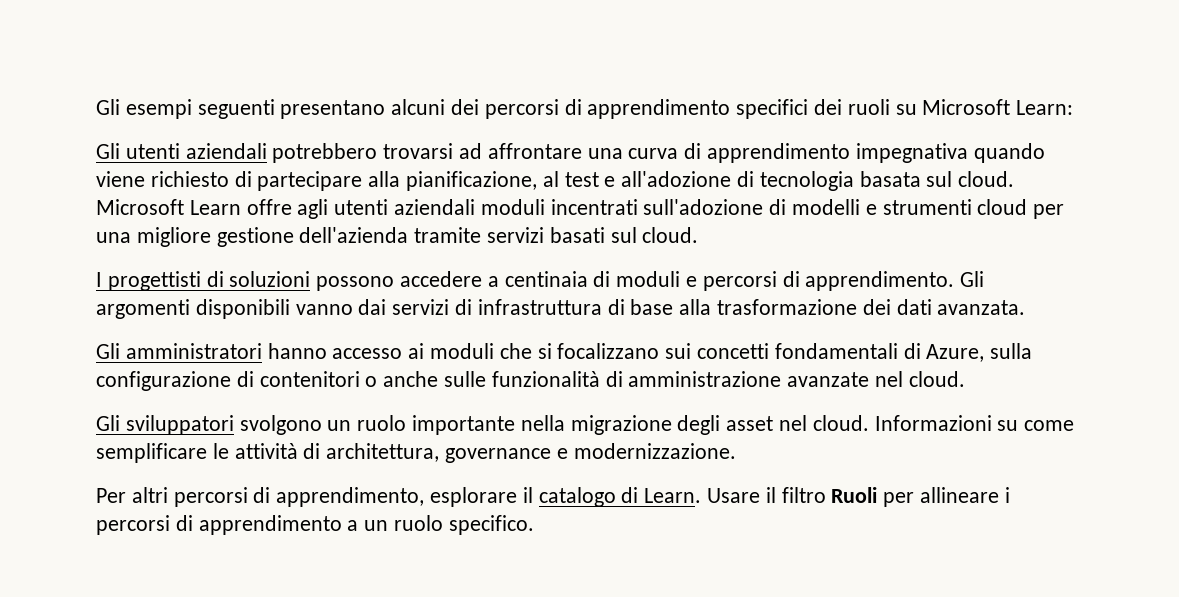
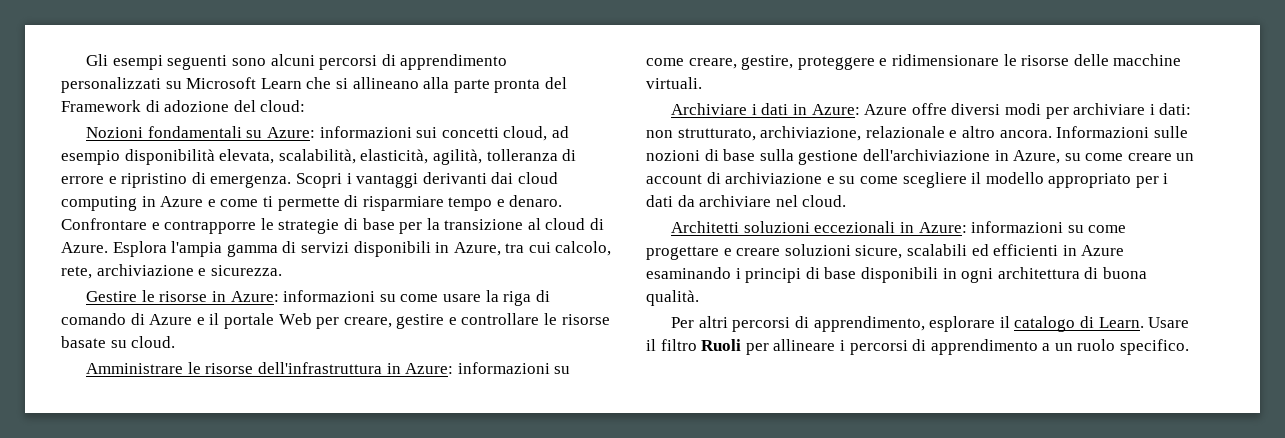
- Gli esempi seguenti presentano alcuni dei percorsi di apprendimento specifici dei ruoli su Microsoft Learn:
- Gli utenti aziendali potrebbero trovarsi ad affrontare una curva di apprendimento impegnativa quando viene richiesto di partecipare alla pianificazione, al test e all'adozione di tecnologia basata sul cloud. Microsoft Learn offre agli utenti aziendali moduli incentrati sull'adozione di modelli e strumenti cloud per una migliore gestione dell'azienda tramite servizi basati sul cloud.
- I progettisti di soluzioni possono accedere a centinaia di moduli e percorsi di apprendimento. Gli argomenti disponibili vanno dai servizi di infrastruttura di base alla trasformazione dei dati avanzata.
- Gli amministratori hanno accesso ai moduli che si focalizzano sui concetti fondamentali di Azure, sulla configurazione di contenitori o anche sulle funzionalità di amministrazione avanzate nel cloud.
- Gli sviluppatori svolgono un ruolo importante nella migrazione degli asset nel cloud. Informazioni su come semplificare le attività di architettura, governance e modernizzazione.
+ Gli esempi seguenti sono alcuni percorsi di apprendimento personalizzati su Microsoft Learn che si allineano alla parte pronta del Framework di adozione del cloud:
+ Nozioni fondamentali su Azure: informazioni sui concetti cloud, ad esempio disponibilità elevata, scalabilità, elasticità, agilità, tolleranza di errore e ripristino di emergenza. Scopri i vantaggi derivanti dai cloud computing in Azure e come ti permette di risparmiare tempo e denaro. Confrontare e contrapporre le strategie di base per la transizione al cloud di Azure. Esplora l'ampia gamma di servizi disponibili in Azure, tra cui calcolo, rete, archiviazione e sicurezza.
+ Gestire le risorse in Azure: informazioni su come usare la riga di comando di Azure e il portale Web per creare, gestire e controllare le risorse basate su cloud.
+ Amministrare le risorse dell'infrastruttura in Azure: informazioni su come creare, gestire, proteggere e ridimensionare le risorse delle macchine virtuali.
+ Archiviare i dati in Azure: Azure offre diversi modi per archiviare i dati: non strutturato, archiviazione, relazionale e altro ancora. Informazioni sulle nozioni di base sulla gestione dell'archiviazione in Azure, su come creare un account di archiviazione e su come scegliere il modello appropriato per i dati da archiviare nel cloud.
+ Architetti soluzioni eccezionali in Azure: informazioni su come progettare e creare soluzioni sicure, scalabili ed efficienti in Azure esaminando i principi di base disponibili in ogni architettura di buona qualità.

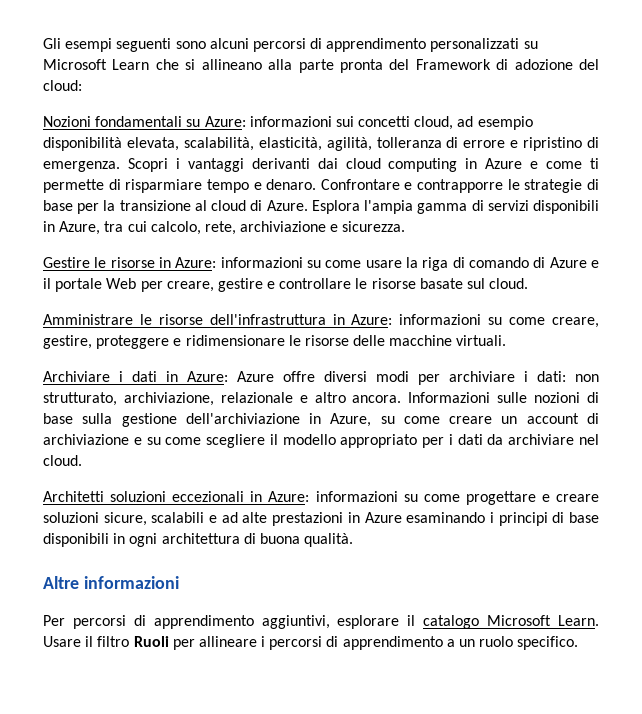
- Gestire le risorse in Azure: informazioni su come usare la riga di comando di Azure e il portale Web per creare, gestire e controllare le risorse basate su cloud.
+ Gestire le risorse in Azure: informazioni su come usare la riga di comando di Azure e il portale Web per creare, gestire e controllare le risorse basate sul cloud.
- Architetti soluzioni eccezionali in Azure: informazioni su come progettare e creare soluzioni sicure, scalabili ed efficienti in Azure esaminando i principi di base disponibili in ogni architettura di buona qualità.
+ Architetti soluzioni eccezionali in Azure: informazioni su come progettare e creare soluzioni sicure, scalabili e ad alte prestazioni in Azure esaminando i principi di base disponibili in ogni architettura di buona qualità.
+ Altre informazioni
- Per altri percorsi di apprendimento, esplorare il catalogo di Learn.
+ Per percorsi di apprendimento aggiuntivi, esplorare il catalogo Microsoft Learn.

